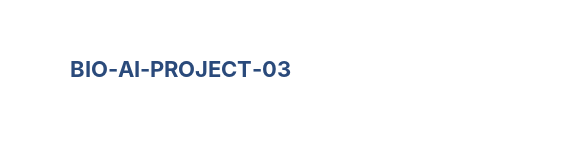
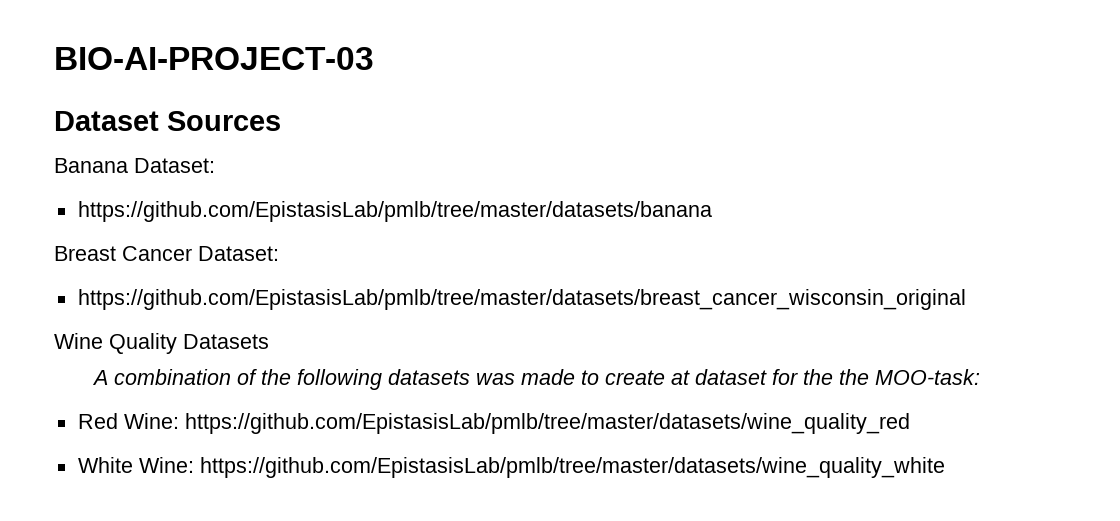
+ Dataset Sources
+ Banana Dataset:
+ https://github.com/EpistasisLab/pmlb/tree/master/datasets/banana
+ Breast Cancer Dataset:
+ https://github.com/EpistasisLab/pmlb/tree/master/datasets/breast_cancer_wisconsin_original
+ Wine Quality Datasets
+ A combination of the following datasets was made to create at dataset for the the MOO-task:
+ Red Wine: https://github.com/EpistasisLab/pmlb/tree/master/datasets/wine_quality_red
+ White Wine: https://github.com/EpistasisLab/pmlb/tree/master/datasets/wine_quality_white

